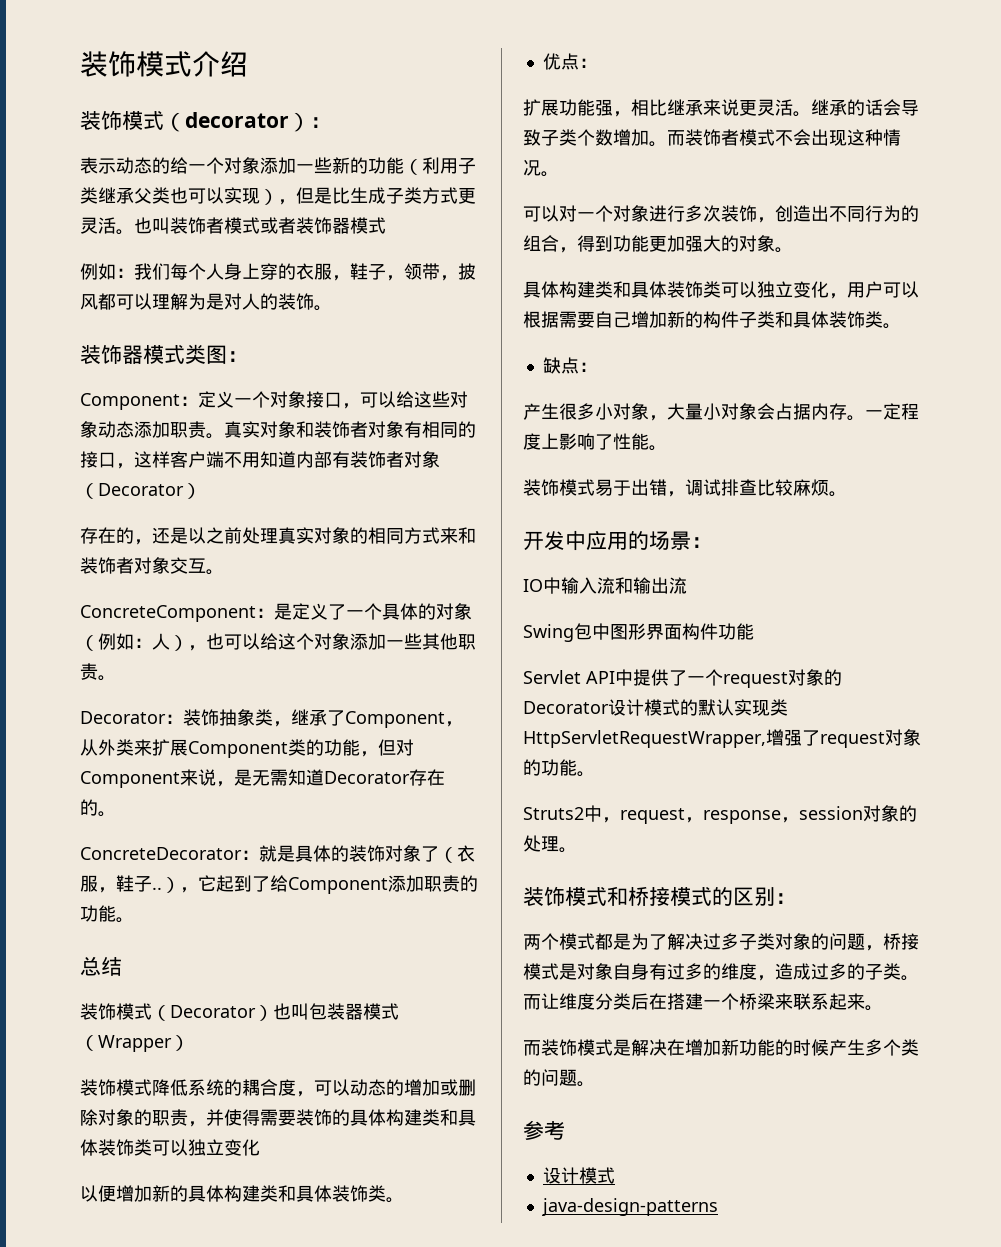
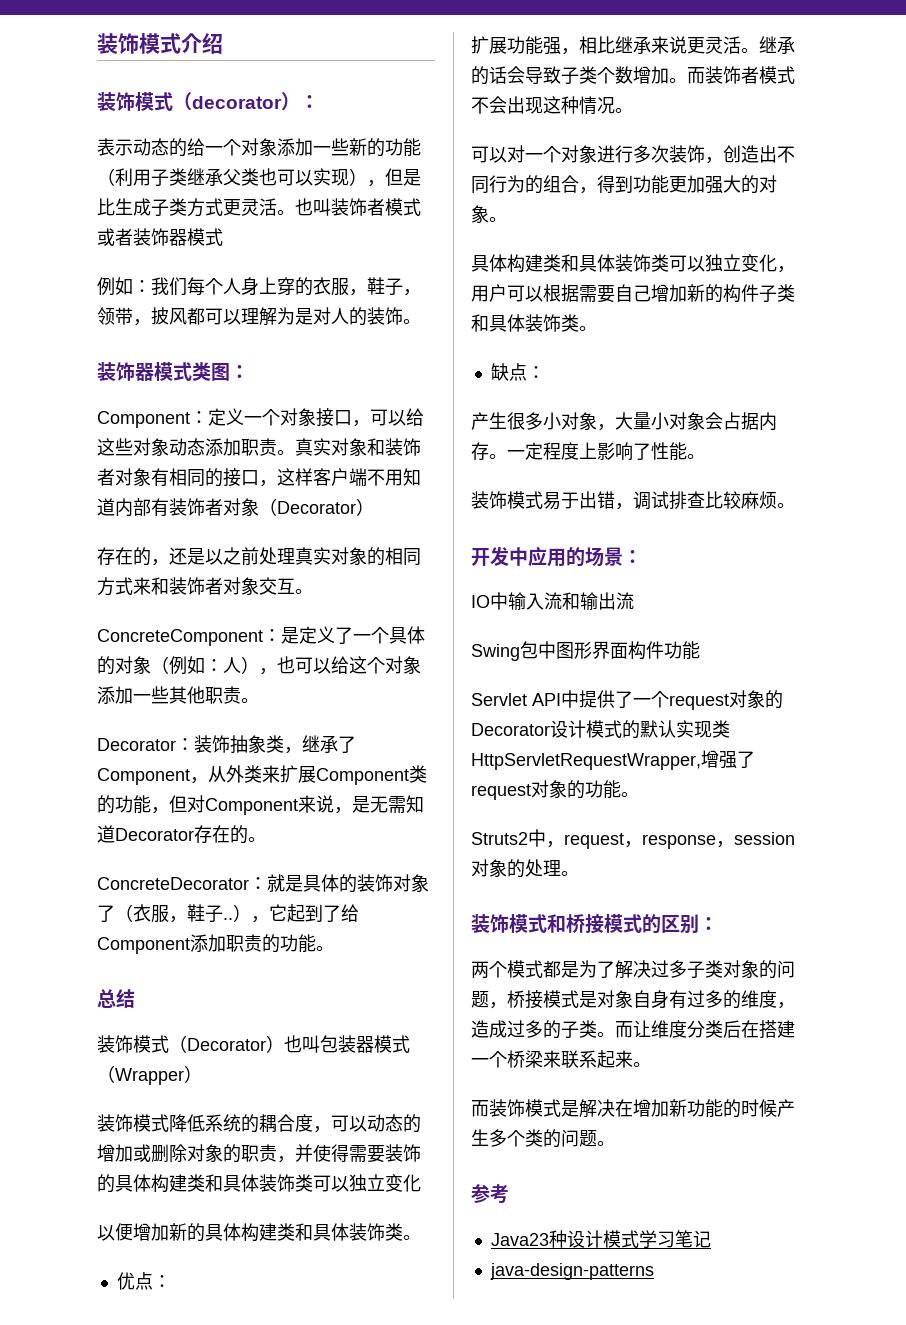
  参考
- 设计模式
+ Java23种设计模式学习笔记

